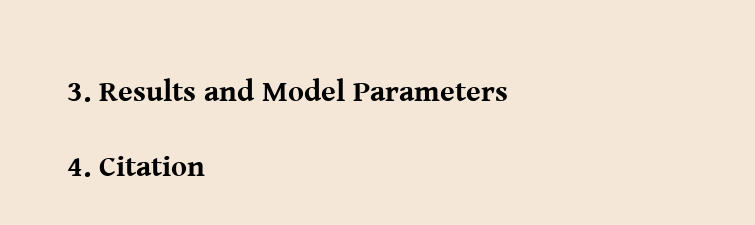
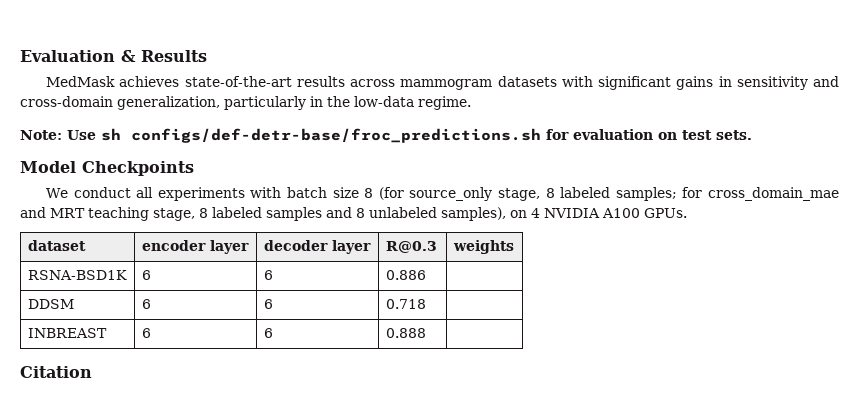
- 3. Results and Model Parameters
- 4. Citation
+ Evaluation & Results
+ MedMask achieves state-of-the-art results across mammogram datasets with significant gains in sensitivity and cross-domain generalization, particularly in the low-data regime.
+ Note: Use sh configs/def-detr-base/froc_predictions.sh for evaluation on test sets.
+ Model Checkpoints
+ We conduct all experiments with batch size 8 (for source_only stage, 8 labeled samples; for cross_domain_mae and MRT teaching stage, 8 labeled samples and 8 unlabeled samples), on 4 NVIDIA A100 GPUs.
+ dataset | encoder layer | decoder layer | R@0.3 | weights
+ RSNA-BSD1K | 6 | 6 | 0.886 |
+ DDSM | 6 | 6 | 0.718 |
+ INBREAST | 6 | 6 | 0.888 |
+ Citation

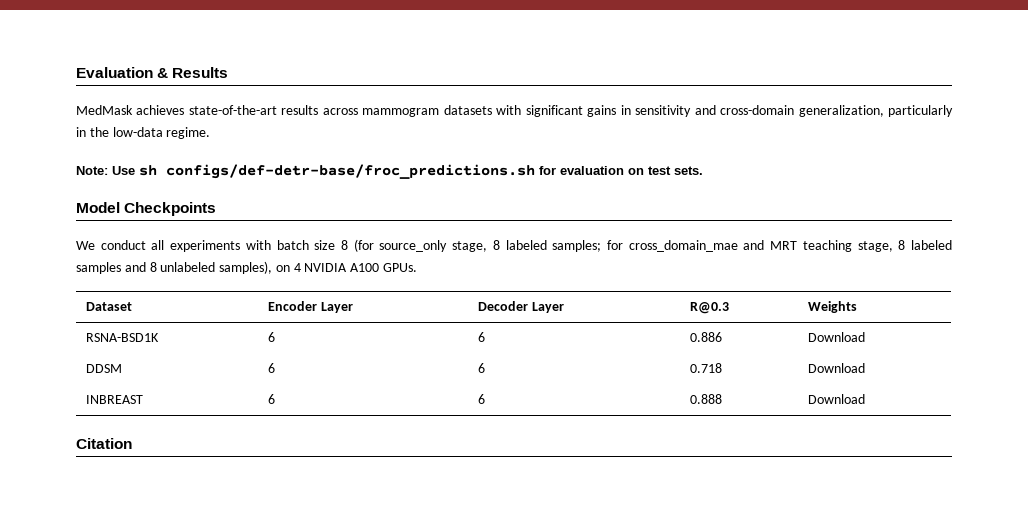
- dataset | encoder layer | decoder layer | R@0.3 | weights
+ Dataset | Encoder Layer | Decoder Layer | R@0.3 | Weights
- RSNA-BSD1K | 6 | 6 | 0.886 |
+ RSNA-BSD1K | 6 | 6 | 0.886 | Download
- DDSM | 6 | 6 | 0.718 |
+ DDSM | 6 | 6 | 0.718 | Download
- INBREAST | 6 | 6 | 0.888 |
+ INBREAST | 6 | 6 | 0.888 | Download

